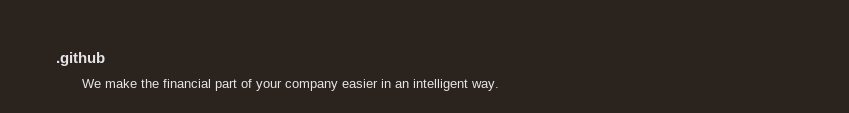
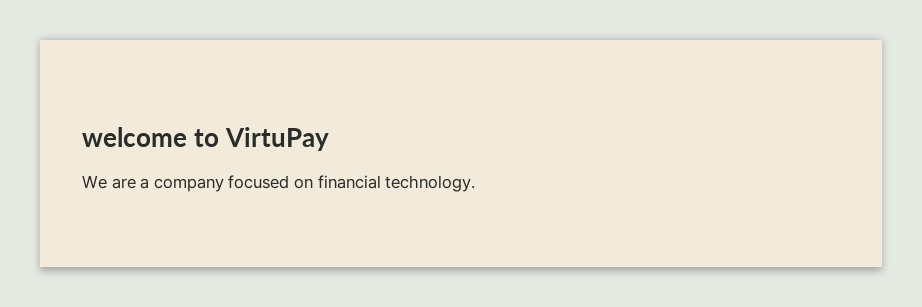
- .github
- We make the financial part of your company easier in an intelligent way.
+ welcome to VirtuPay
+ We are a company focused on financial technology.

